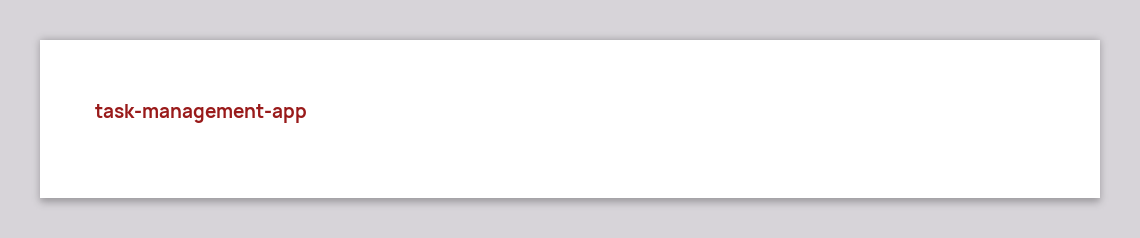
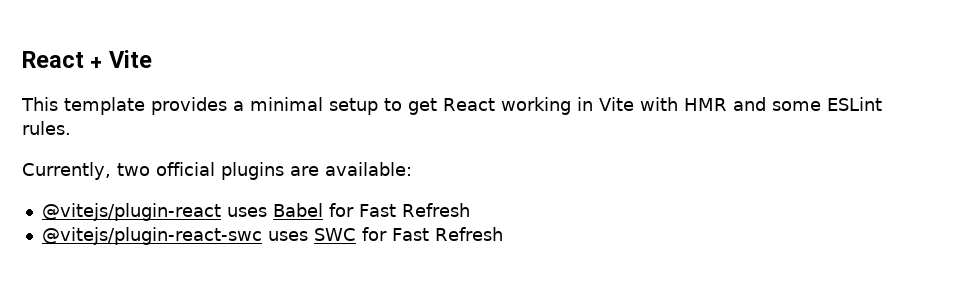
- task-management-app
+ React + Vite
+ This template provides a minimal setup to get React working in Vite with HMR and some ESLint rules.
+ Currently, two official plugins are available:
+ @vitejs/plugin-react uses Babel for Fast Refresh
+ @vitejs/plugin-react-swc uses SWC for Fast Refresh

